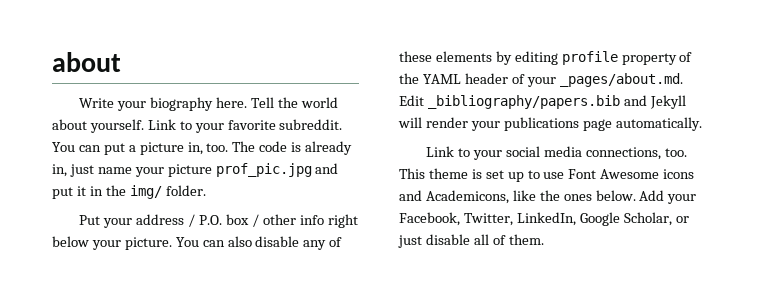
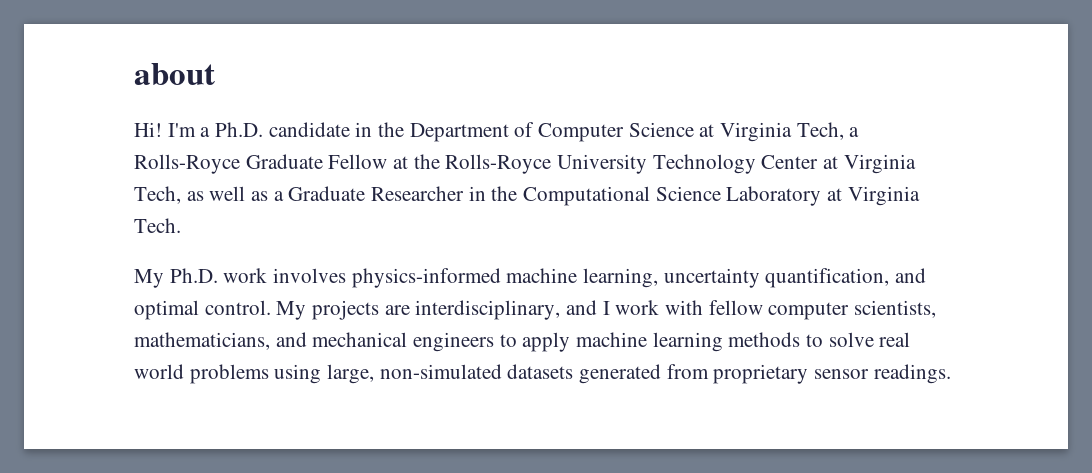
- Write your biography here. Tell the world about yourself. Link to your favorite subreddit. You can put a picture in, too. The code is already in, just name your picture prof_pic.jpg and put it in the img/ folder.
- Put your address / P.O. box / other info right below your picture. You can also disable any of these elements by editing profile property of the YAML header of your _pages/about.md. Edit _bibliography/papers.bib and Jekyll will render your publications page automatically.
- Link to your social media connections, too. This theme is set up to use Font Awesome icons and Academicons, like the ones below. Add your Facebook, Twitter, LinkedIn, Google Scholar, or just disable all of them.
+ Hi! I'm a Ph.D. candidate in the Department of Computer Science at Virginia Tech, a Rolls-Royce Graduate Fellow at the Rolls-Royce University Technology Center at Virginia Tech, as well as a Graduate Researcher in the Computational Science Laboratory at Virginia Tech.
+ My Ph.D. work involves physics-informed machine learning, uncertainty quantification, and optimal control. My projects are interdisciplinary, and I work with fellow computer scientists, mathematicians, and mechanical engineers to apply machine learning methods to solve real world problems using large, non-simulated datasets generated from proprietary sensor readings.

